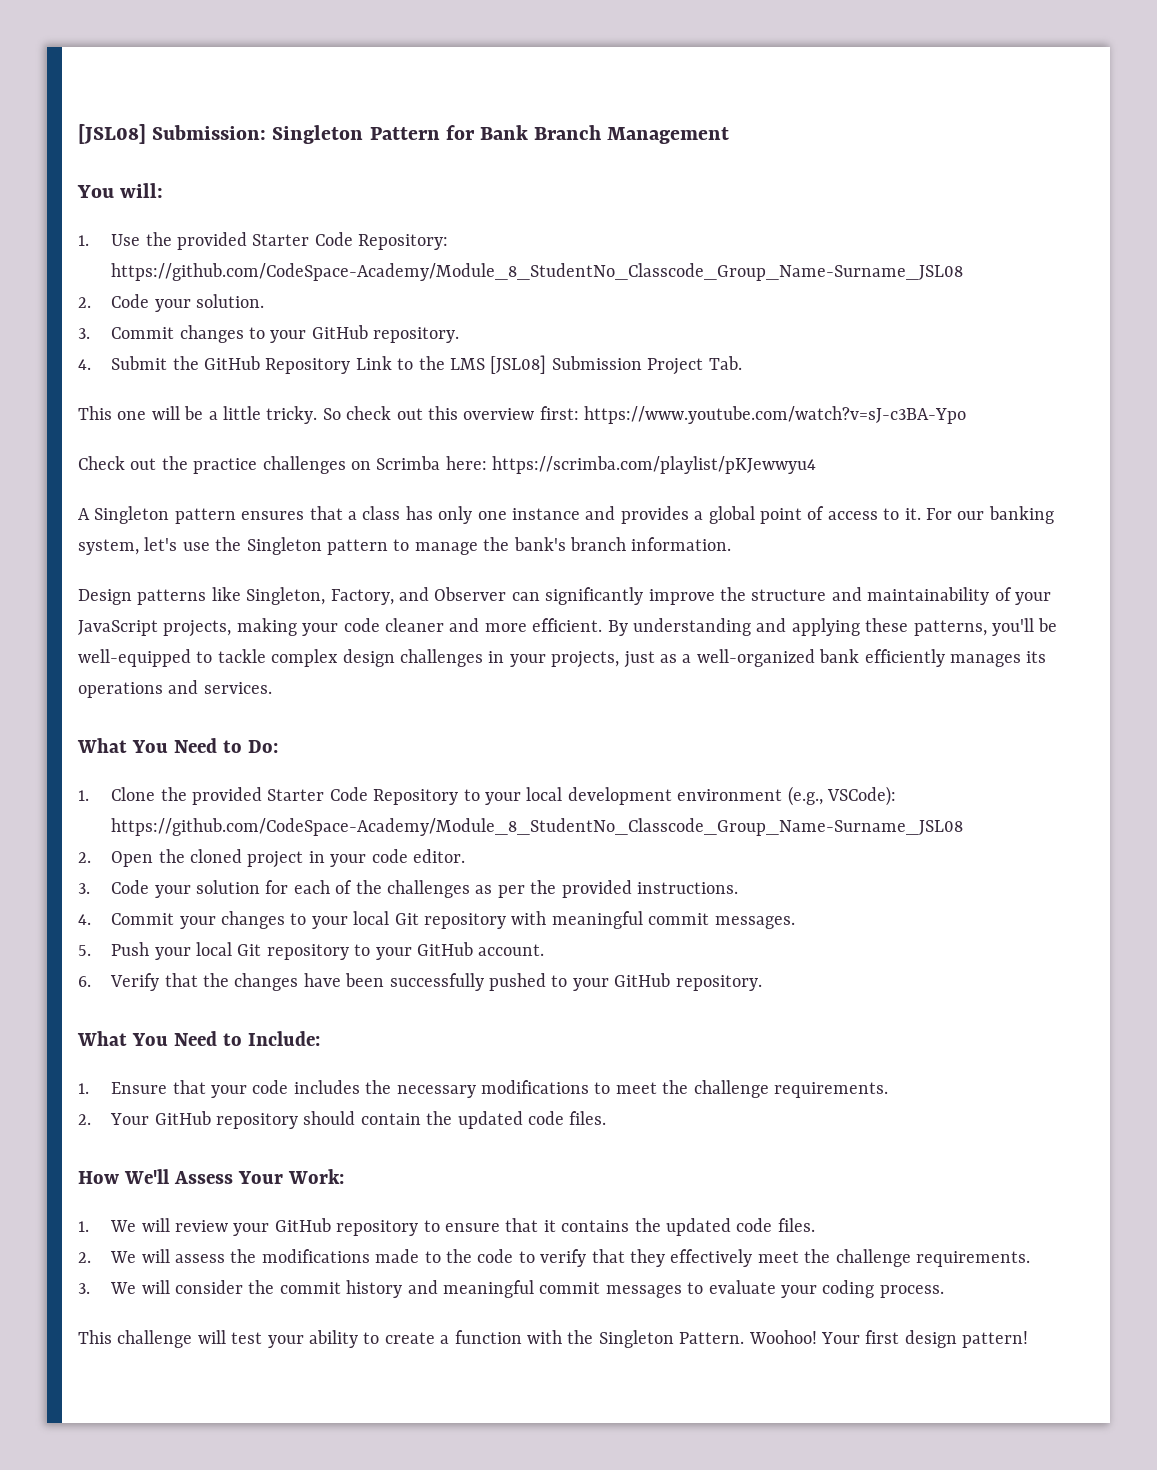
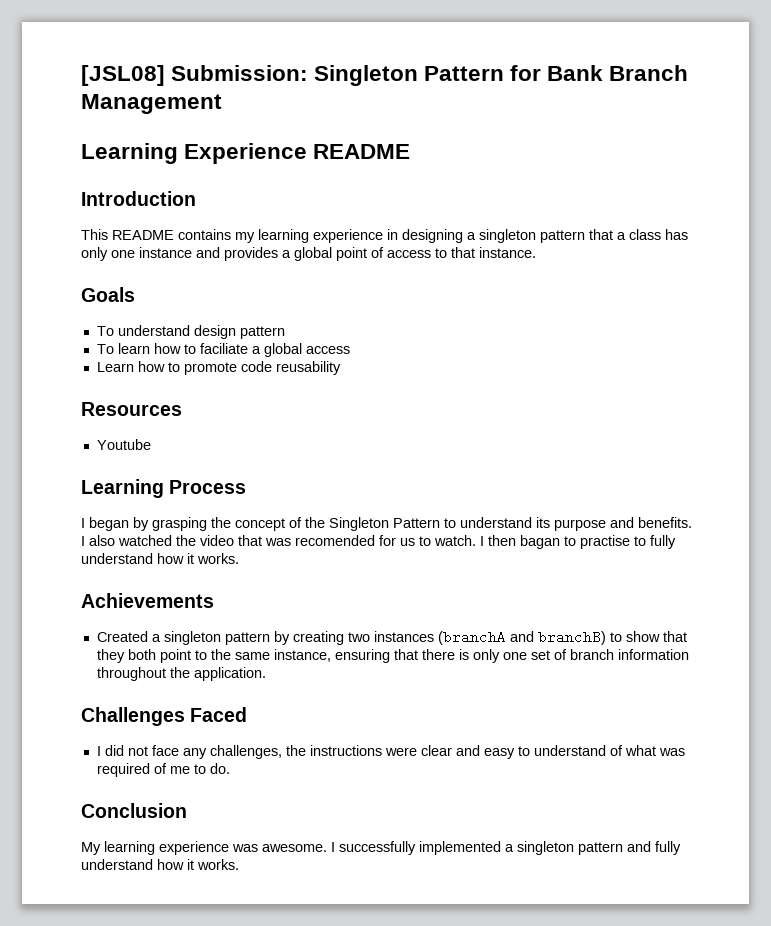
- You will:
- 1. Use the provided Starter Code Repository: https://github.com/CodeSpace-Academy/Module_8_StudentNo_Classcode_Group_Name-Surname_JSL08
- 2. Code your solution.
- 3. Commit changes to your GitHub repository.
- 4. Submit the GitHub Repository Link to the LMS [JSL08] Submission Project Tab.
- This one will be a little tricky. So check out this overview first: https://www.youtube.com/watch?v=sJ-c3BA-Ypo
- Check out the practice challenges on Scrimba here: https://scrimba.com/playlist/pKJewwyu4
- A Singleton pattern ensures that a class has only one instance and provides a global point of access to it. For our banking system, let's use the Singleton pattern to manage the bank's branch information.
- Design patterns like Singleton, Factory, and Observer can significantly improve the structure and maintainability of your JavaScript projects, making your code cleaner and more efficient. By understanding and applying these patterns, you'll be well-equipped to tackle complex design challenges in your projects, just as a well-organized bank efficiently manages its operations and services.
- What You Need to Do:
- 1. Clone the provided Starter Code Repository to your local development environment (e.g., VSCode): https://github.com/CodeSpace-Academy/Module_8_StudentNo_Classcode_Group_Name-Surname_JSL08
- 2. Open the cloned project in your code editor.
- 3. Code your solution for each of the challenges as per the provided instructions.
- 4. Commit your changes to your local Git repository with meaningful commit messages.
- 5. Push your local Git repository to your GitHub account.
- 6. Verify that the changes have been successfully pushed to your GitHub repository.
- What You Need to Include:
- 1. Ensure that your code includes the necessary modifications to meet the challenge requirements.
- 2. Your GitHub repository should contain the updated code files.
- How We'll Assess Your Work:
- 1. We will review your GitHub repository to ensure that it contains the updated code files.
- 2. We will assess the modifications made to the code to verify that they effectively meet the challenge requirements.
- 3. We will consider the commit history and meaningful commit messages to evaluate your coding process.
- This challenge will test your ability to create a function with the Singleton Pattern. Woohoo! Your first design pattern!
+ Learning Experience README
+ Introduction
+ This README contains my learning experience in designing a singleton pattern that a class has only one instance and provides a global point of access to that instance.
+ Goals
+ To understand design pattern
+ To learn how to faciliate a global access
+ Learn how to promote code reusability
+ Resources
+ Youtube
+ Learning Process
+ I began by grasping the concept of the Singleton Pattern to understand its purpose and benefits. I also watched the video that was recomended for us to watch. I then bagan to practise to fully understand how it works.
+ Achievements
+ Created a singleton pattern by creating two instances (branchA and branchB) to show that they both point to the same instance, ensuring that there is only one set of branch information throughout the application.
+ Challenges Faced
+ I did not face any challenges, the instructions were clear and easy to understand of what was required of me to do.
+ Conclusion
+ My learning experience was awesome. I successfully implemented a singleton pattern and fully understand how it works.

